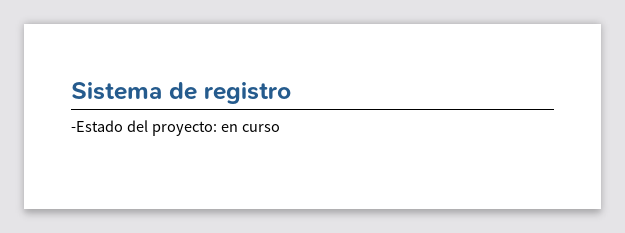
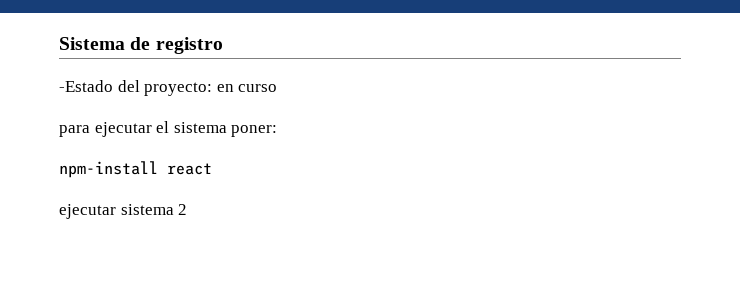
+ para ejecutar el sistema poner:
+ npm-install react
+ ejecutar sistema 2

